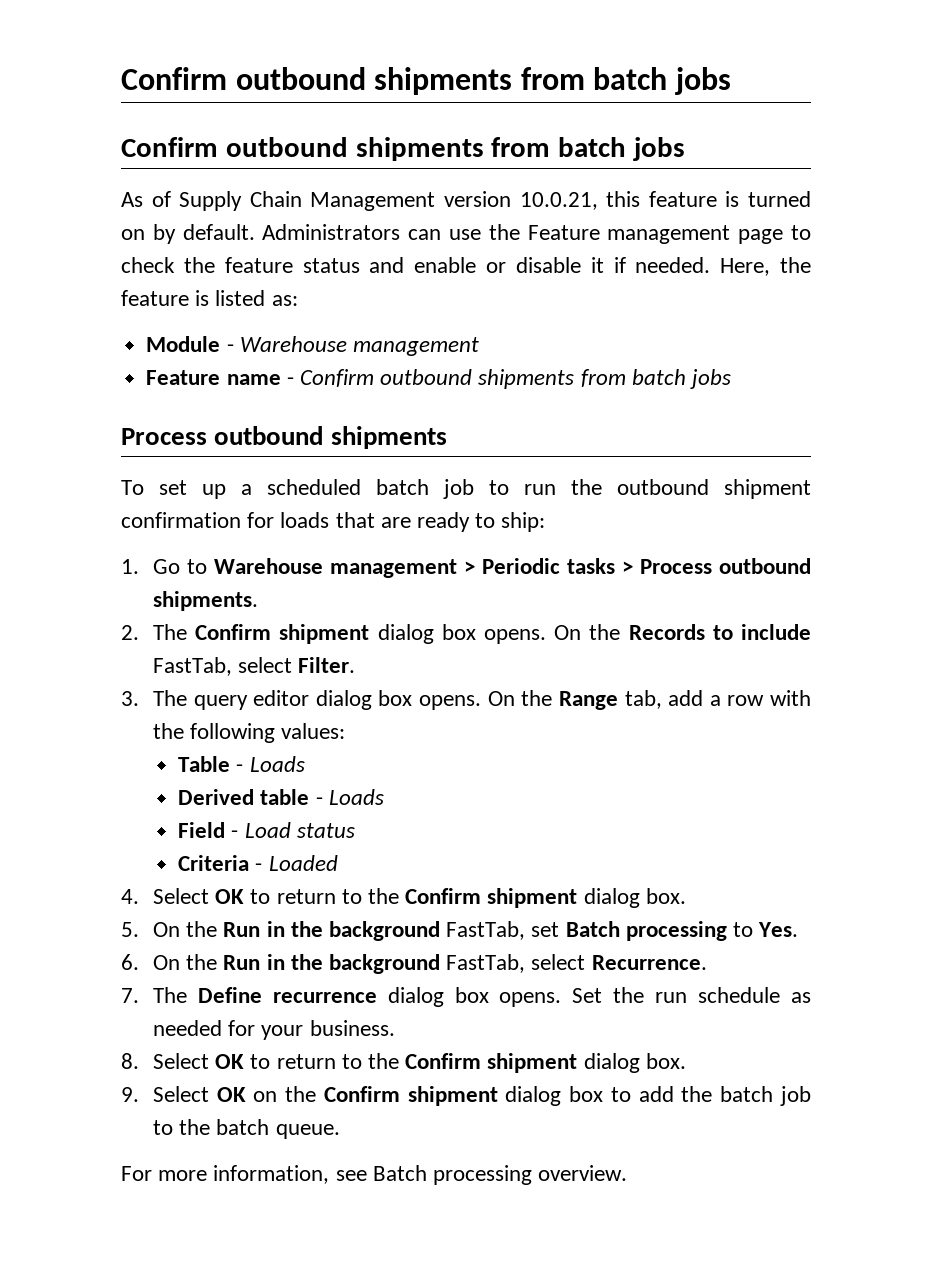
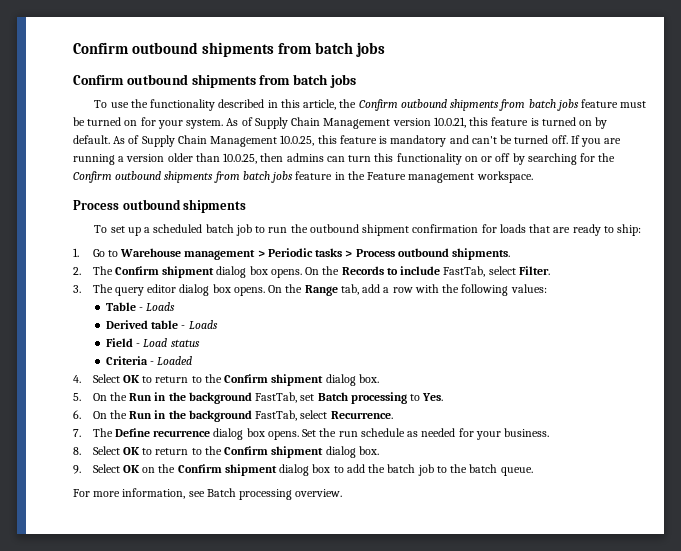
+ To use the functionality described in this article, the Confirm outbound shipments from batch jobs feature must be turned on for your system.
- Administrators can use the Feature management page to check the feature status and enable or disable it if needed. Here, the feature is listed as:
- Module - Warehouse management
- Feature name - Confirm outbound shipments from batch jobs
+ As of Supply Chain Management 10.0.25, this feature is mandatory and can't be turned off. If you are running a version older than 10.0.25, then admins can turn this functionality on or off by searching for the Confirm outbound shipments from batch jobs feature in the Feature management workspace.

